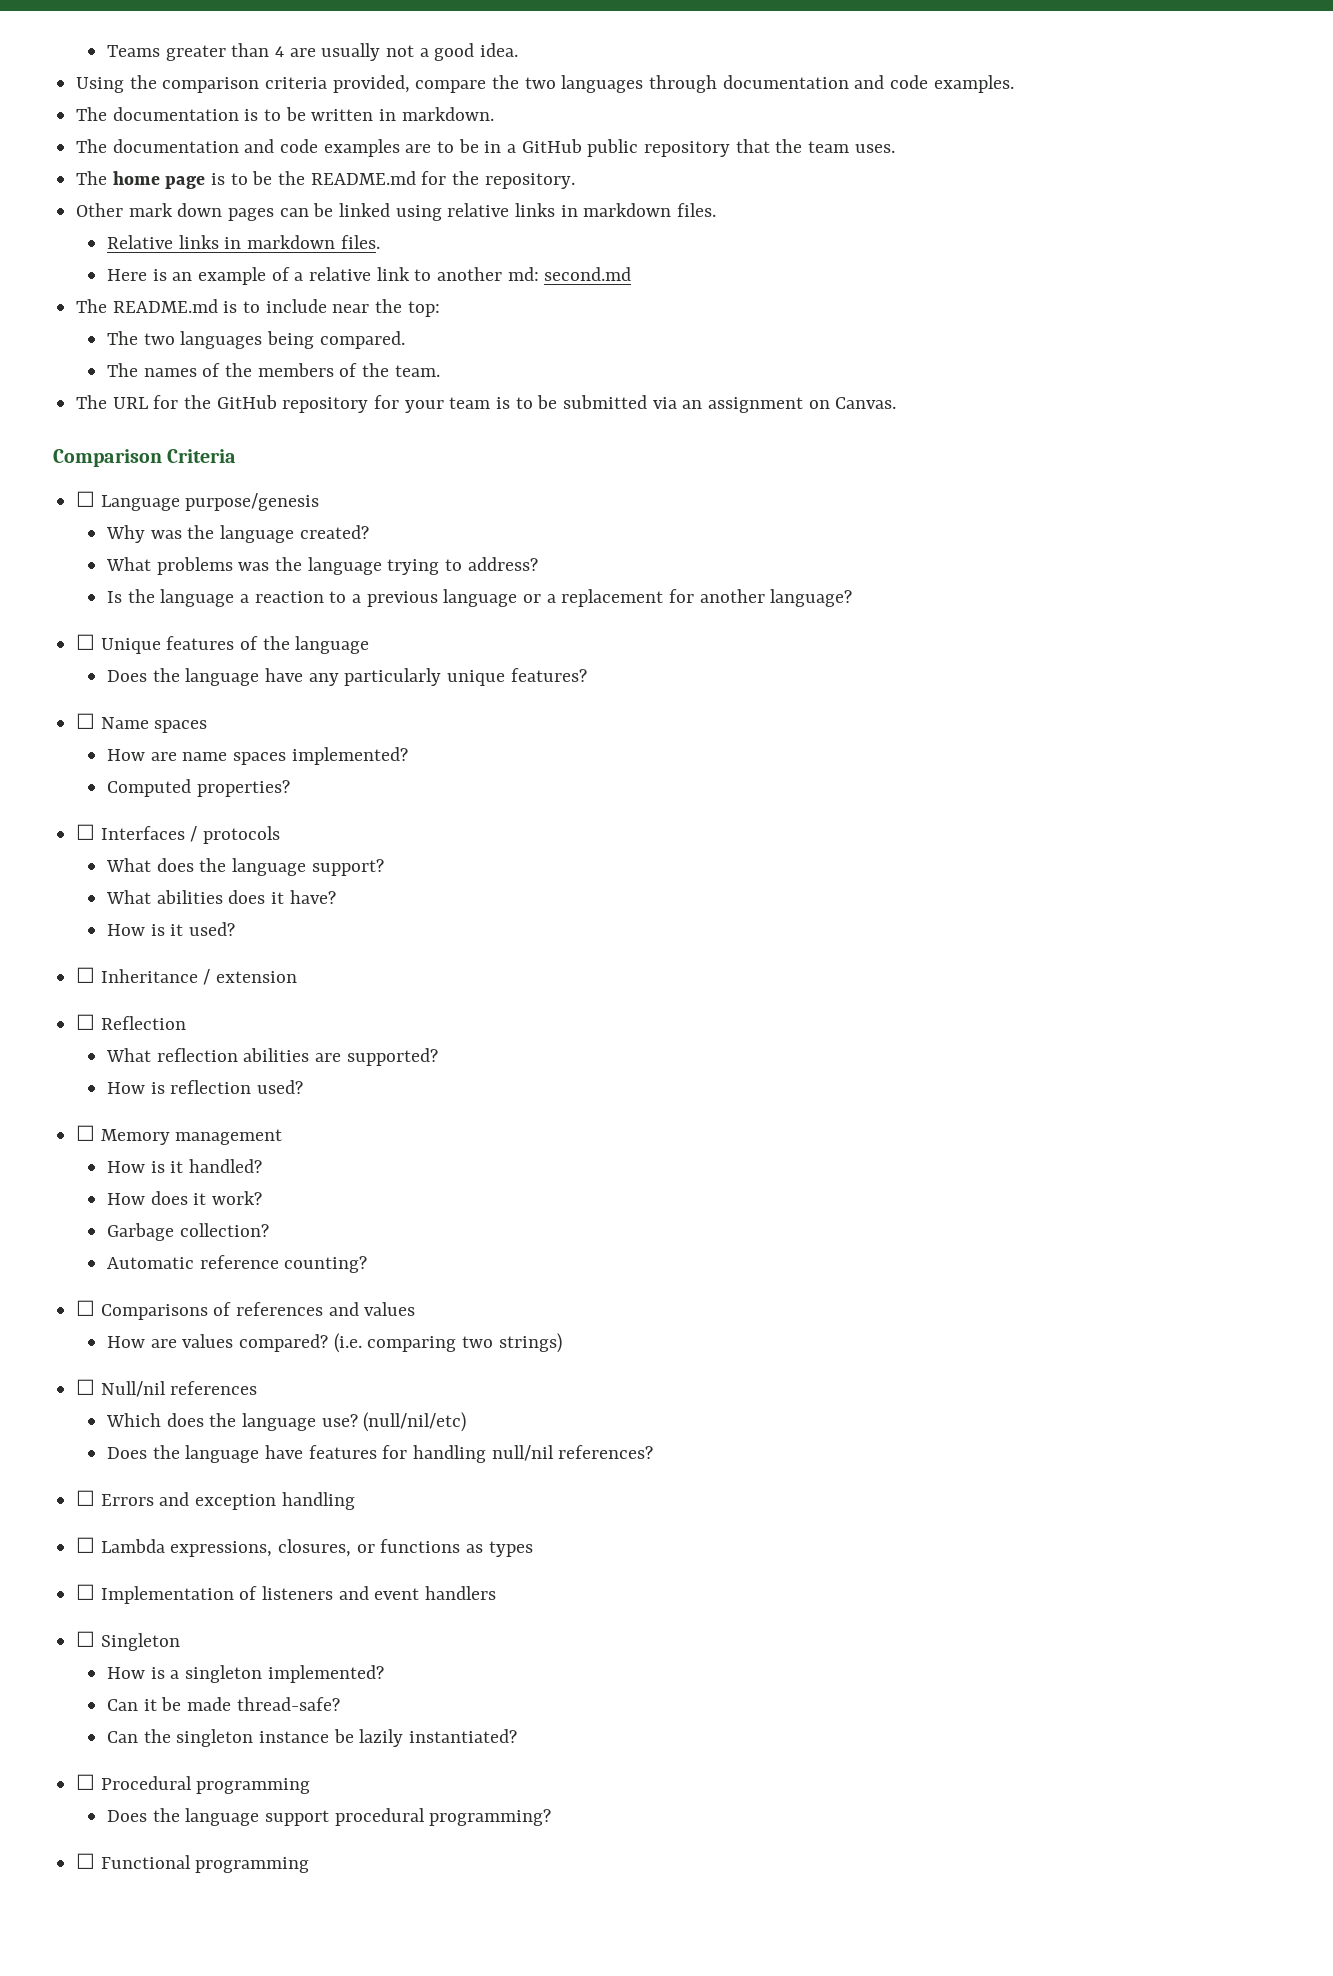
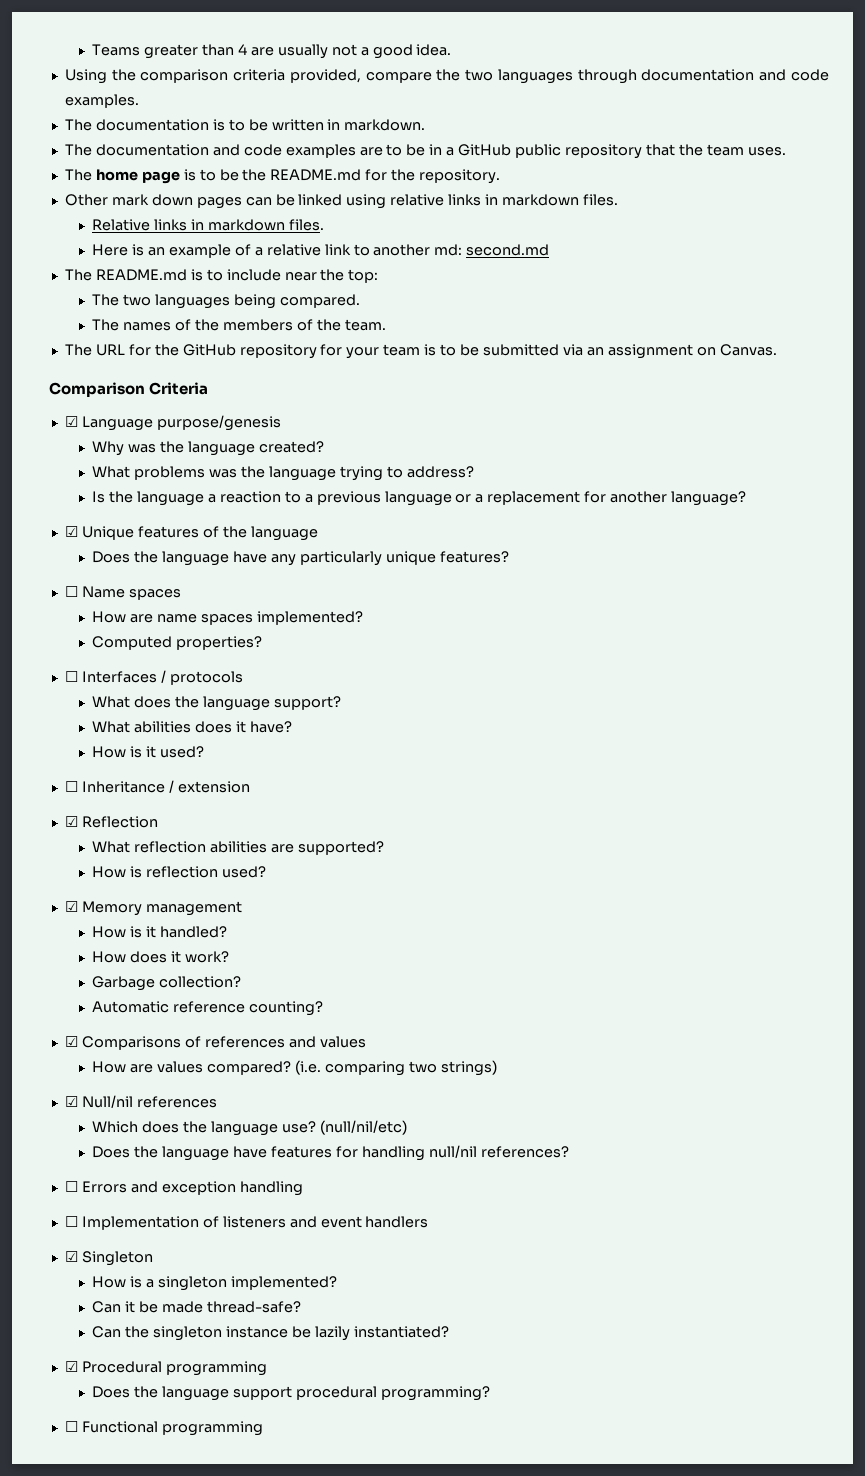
- ☐ Language purpose/genesis
+ ☑ Language purpose/genesis
- ☐ Unique features of the language
+ ☑ Unique features of the language
- ☐ Reflection
+ ☑ Reflection
- ☐ Memory management
+ ☑ Memory management
- ☐ Comparisons of references and values
+ ☑ Comparisons of references and values
- ☐ Null/nil references
+ ☑ Null/nil references
- ☐ Lambda expressions, closures, or functions as types
- ☐ Singleton
+ ☑ Singleton
- ☐ Procedural programming
+ ☑ Procedural programming

